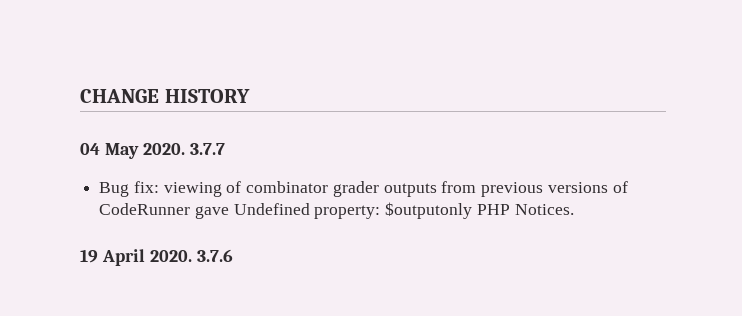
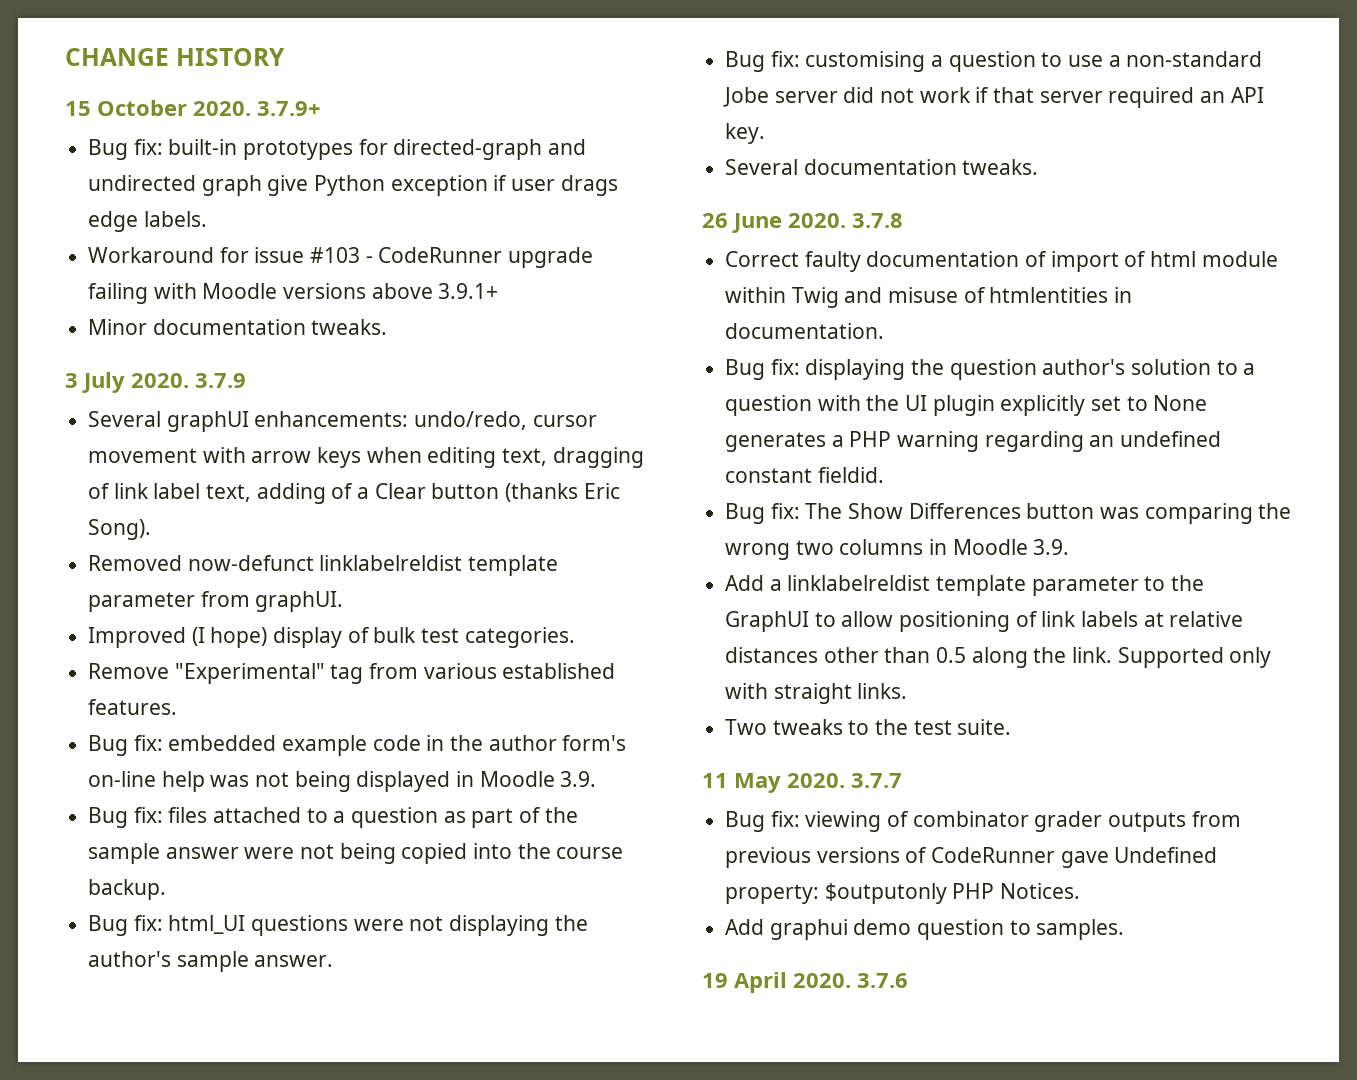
- 04 May 2020.
+ 15 October 2020. 3.7.9+
+ Bug fix: built-in prototypes for directed-graph and undirected graph give Python exception if user drags edge labels.
+ Workaround for issue #103 - CodeRunner upgrade failing with Moodle versions above 3.9.1+
+ Minor documentation tweaks.
+ 3 July 2020. 3.7.9
+ Several graphUI enhancements: undo/redo, cursor movement with arrow keys when editing text, dragging of link label text, adding of a Clear button (thanks Eric Song).
+ Removed now-defunct linklabelreldist template parameter from graphUI.
+ Improved (I hope) display of bulk test categories.
+ Remove "Experimental" tag from various established features.
+ Bug fix: embedded example code in the author form's on-line help was not being displayed in Moodle 3.9.
+ Bug fix: files attached to a question as part of the sample answer were not being copied into the course backup.
+ Bug fix: html_UI questions were not displaying the author's sample answer.
+ Bug fix: customising a question to use a non-standard Jobe server did not work if that server required an API key.
+ Several documentation tweaks.
+ 26 June 2020. 3.7.8
+ Correct faulty documentation of import of html module within Twig and misuse of htmlentities in documentation.
+ Bug fix: displaying the question author's solution to a question with the UI plugin explicitly set to None generates a PHP warning regarding an undefined constant fieldid.
+ Bug fix: The Show Differences button was comparing the wrong two columns in Moodle 3.9.
+ Add a linklabelreldist template parameter to the GraphUI to allow positioning of link labels at relative distances other than 0.5 along the link. Supported only with straight links.
+ Two tweaks to the test suite.
+ 11 May 2020.
+ Add graphui demo question to samples.

